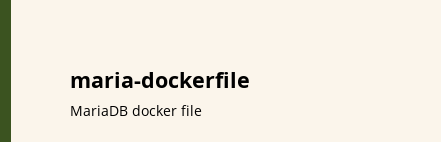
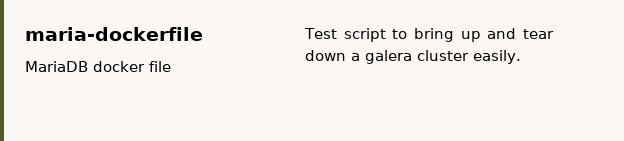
+ Test script to bring up and tear down a galera cluster easily.

